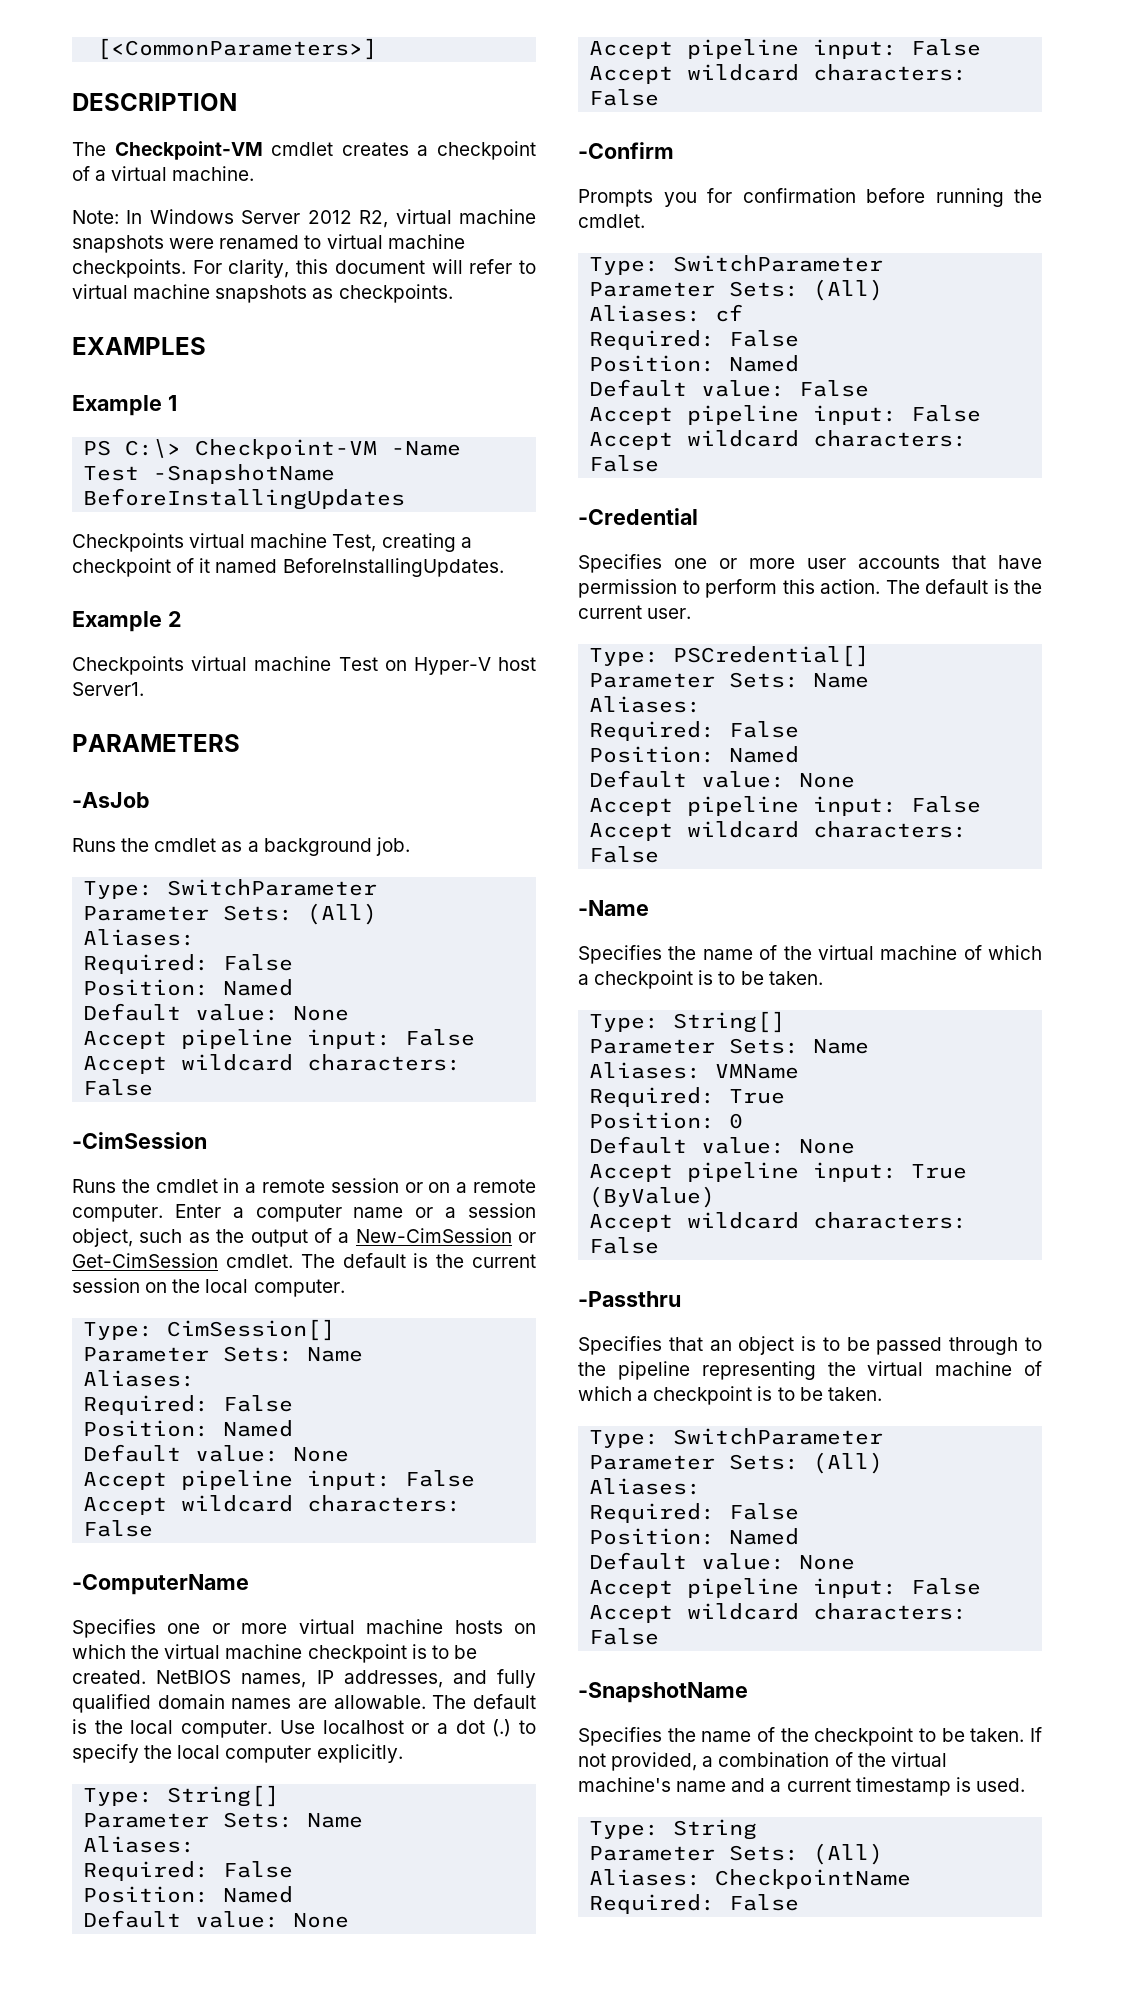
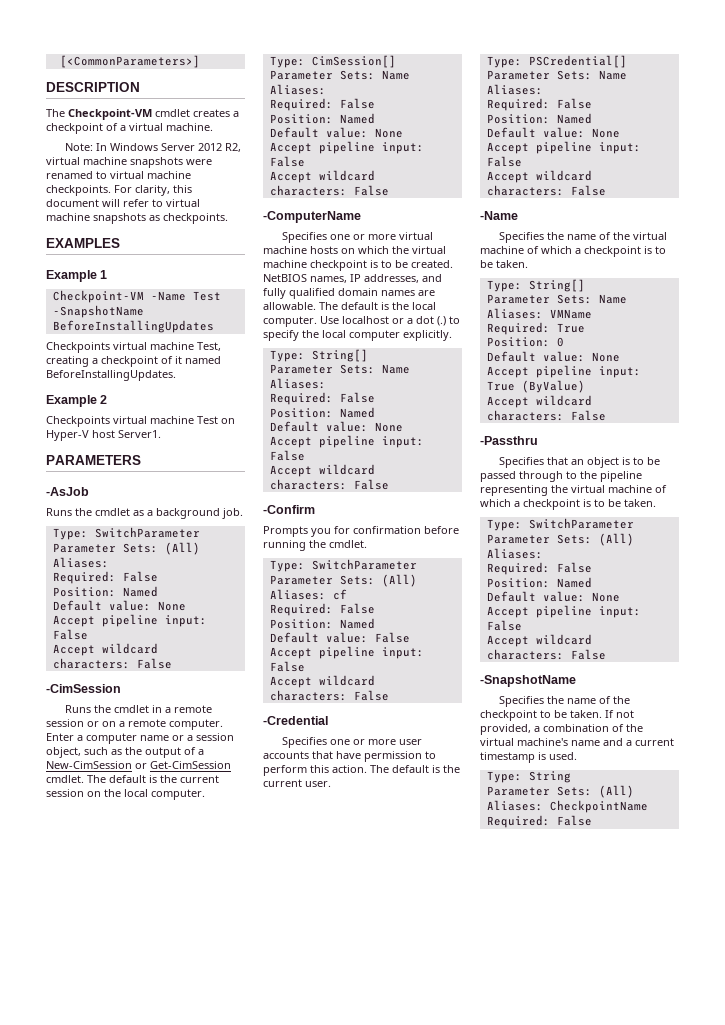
- PS C:\> Checkpoint-VM -Name Test -SnapshotName BeforeInstallingUpdates
+ Checkpoint-VM -Name Test -SnapshotName BeforeInstallingUpdates

